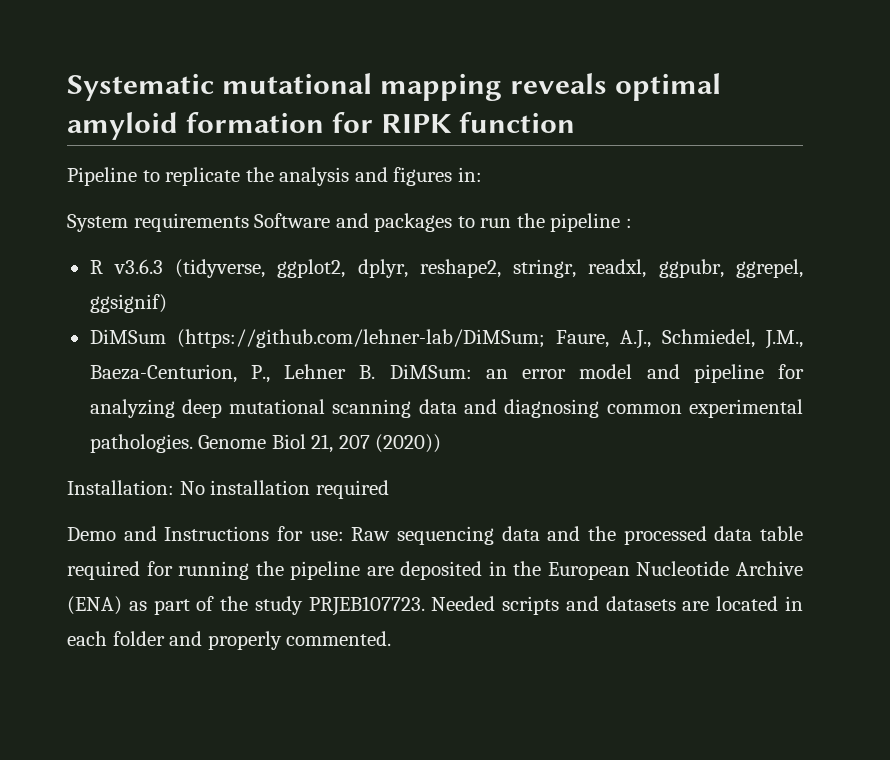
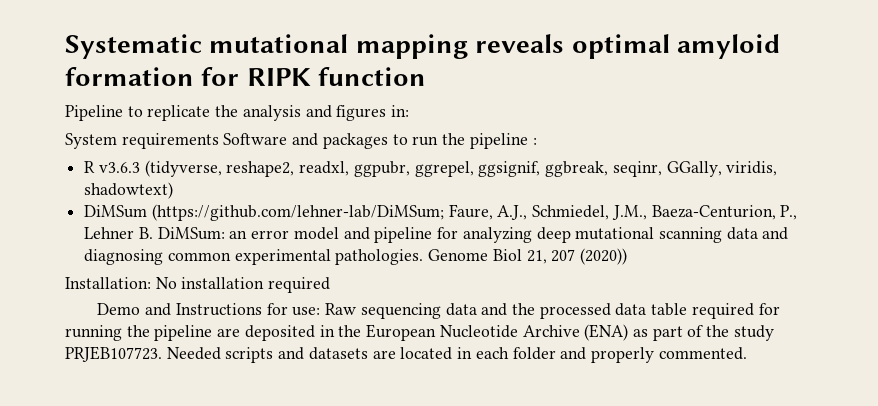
- R v3.6.3 (tidyverse, ggplot2, dplyr, reshape2, stringr, readxl, ggpubr, ggrepel, ggsignif)
+ R v3.6.3 (tidyverse, reshape2, readxl, ggpubr, ggrepel, ggsignif, ggbreak, seqinr, GGally, viridis, shadowtext)

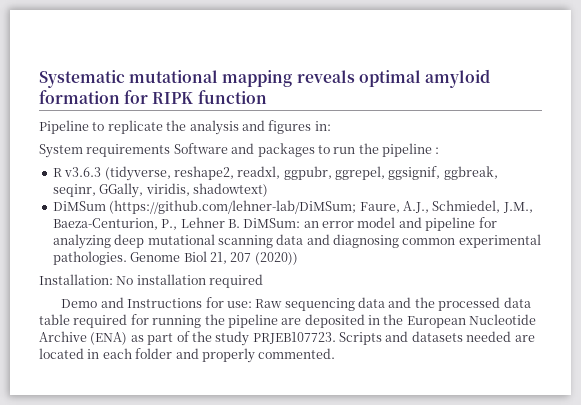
- Needed scripts and datasets are located in each folder and properly commented.
+ Scripts and datasets needed are located in each folder and properly commented.

